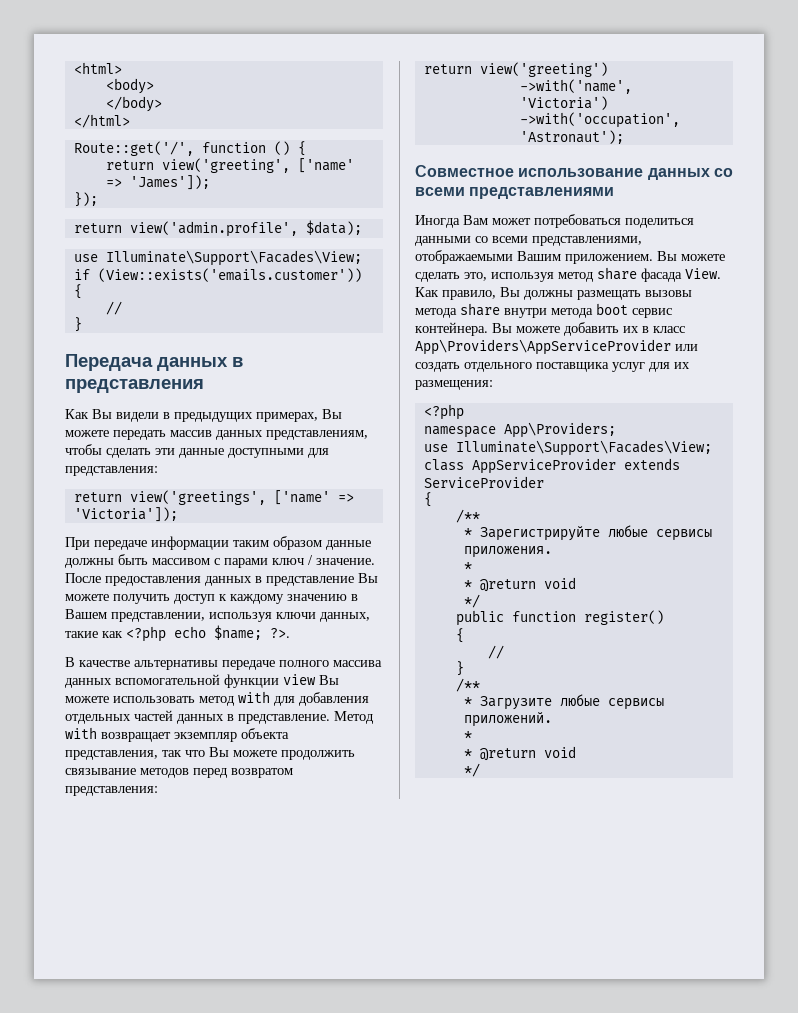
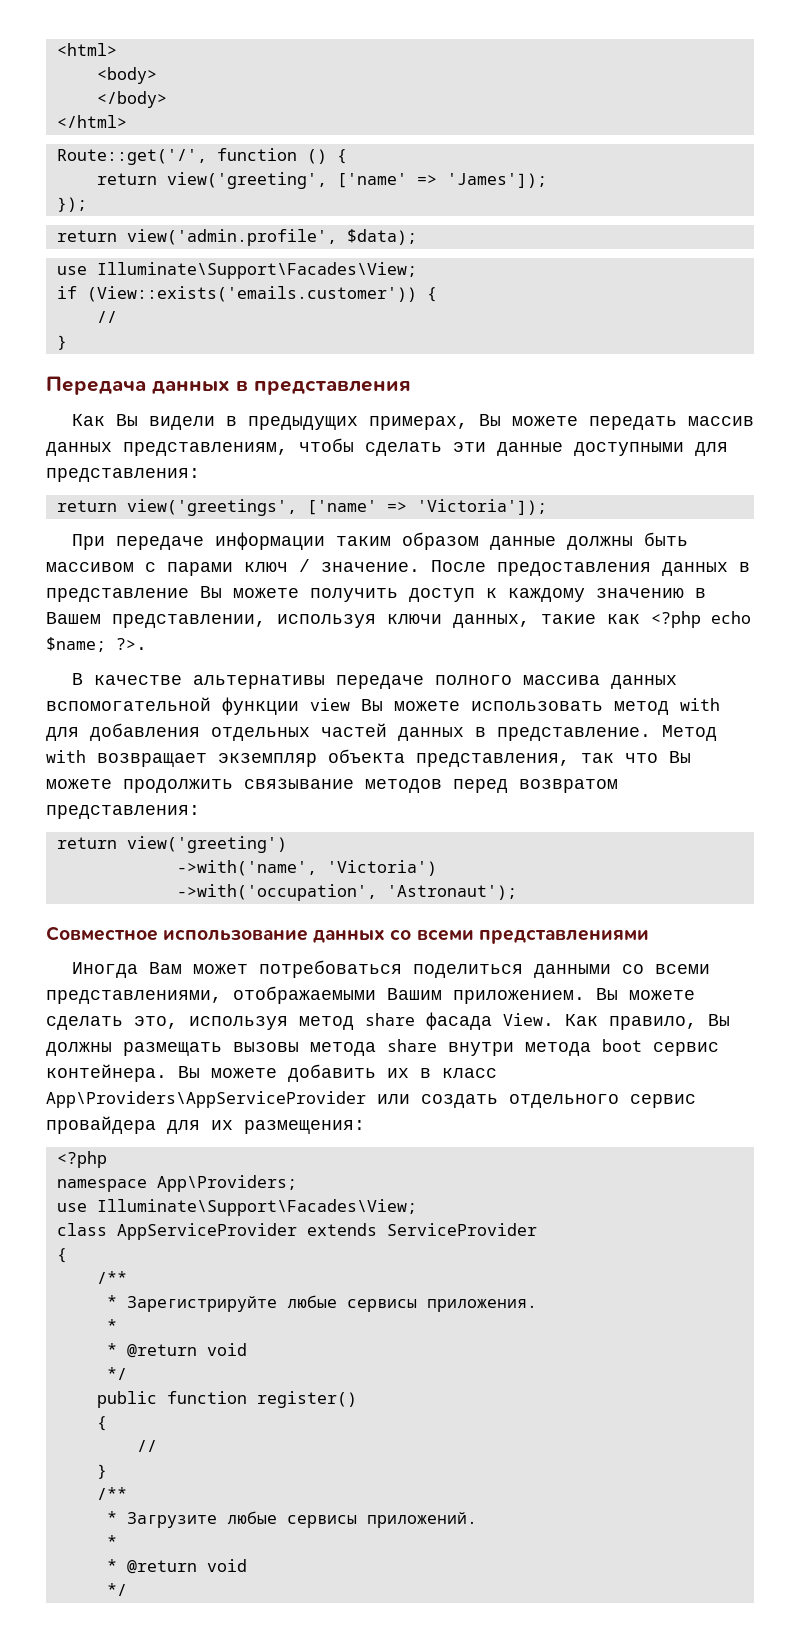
- Вы можете добавить их в класс App\Providers\AppServiceProvider или создать отдельного поставщика услуг для их размещения:
+ Вы можете добавить их в класс App\Providers\AppServiceProvider или создать отдельного сервис провайдера для их размещения:

